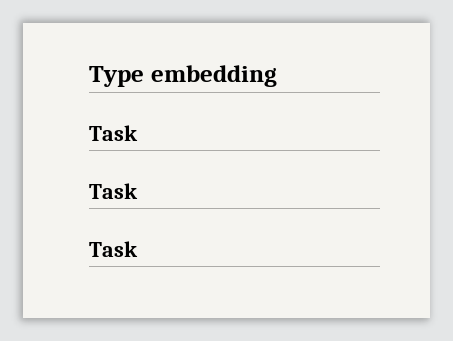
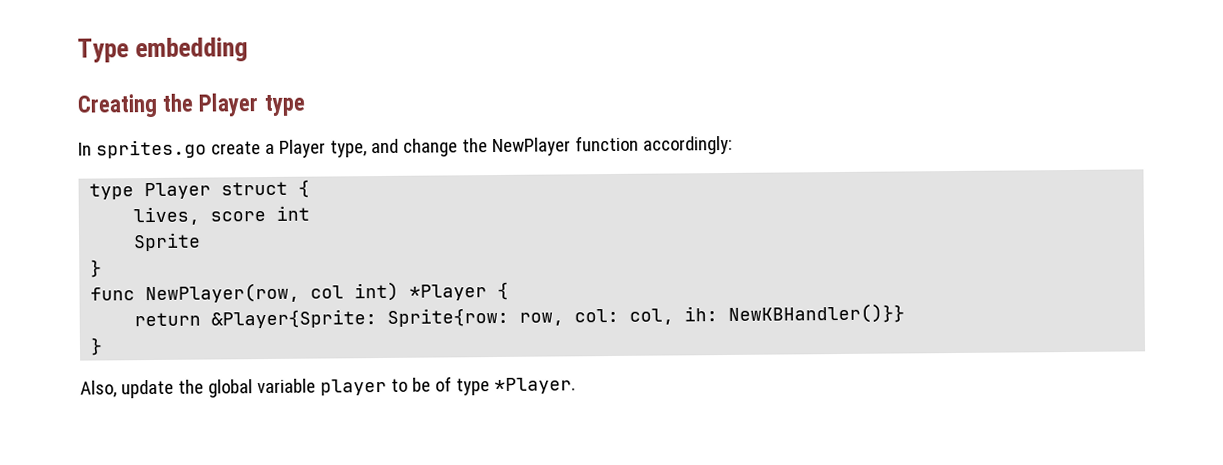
  Type embedding
- Task
- Task
- Task
+ Creating the Player type
+ In sprites.go create a Player type, and change the NewPlayer function accordingly:
+ type Player struct {
+ lives, score int
+ Sprite
+ }
+ func NewPlayer(row, col int) *Player {
+ return &Player{Sprite: Sprite{row: row, col: col, ih: NewKBHandler()}}
+ }
+ Also, update the global variable player to be of type *Player.

